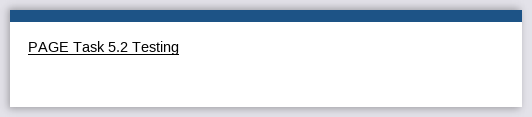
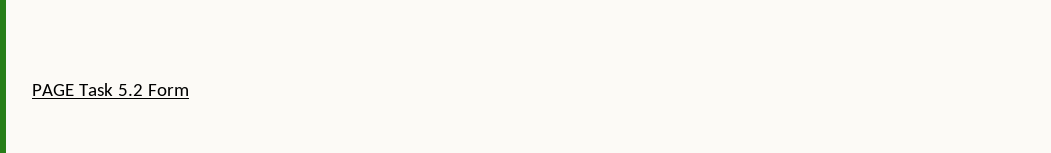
- PAGE Task 5.2 Testing
+ PAGE Task 5.2 Form

